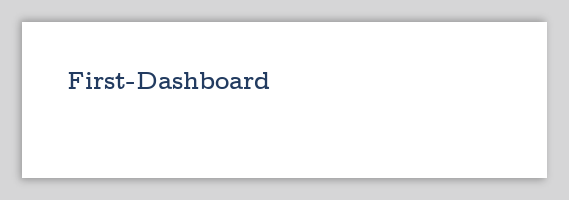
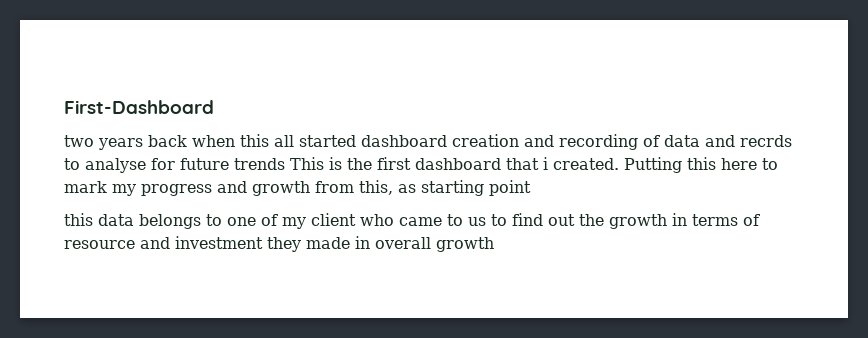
+ two years back when this all started dashboard creation and recording of data and recrds to analyse for future trends This is the first dashboard that i created. Putting this here to mark my progress and growth from this, as starting point
+ this data belongs to one of my client who came to us to find out the growth in terms of resource and investment they made in overall growth

